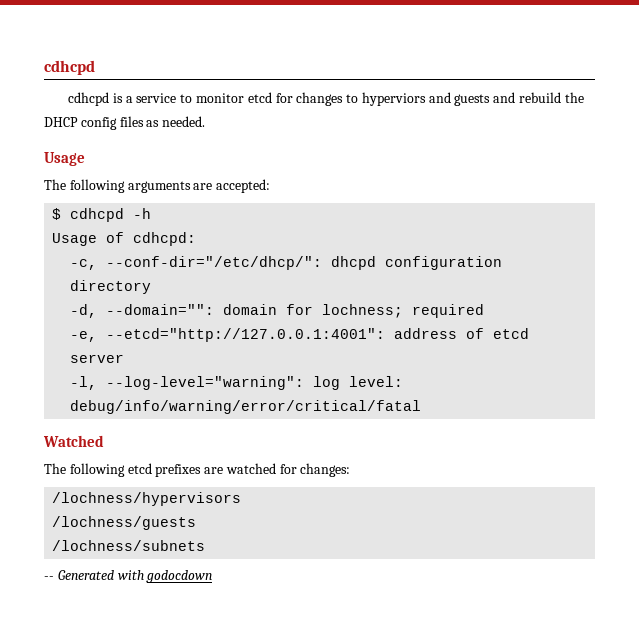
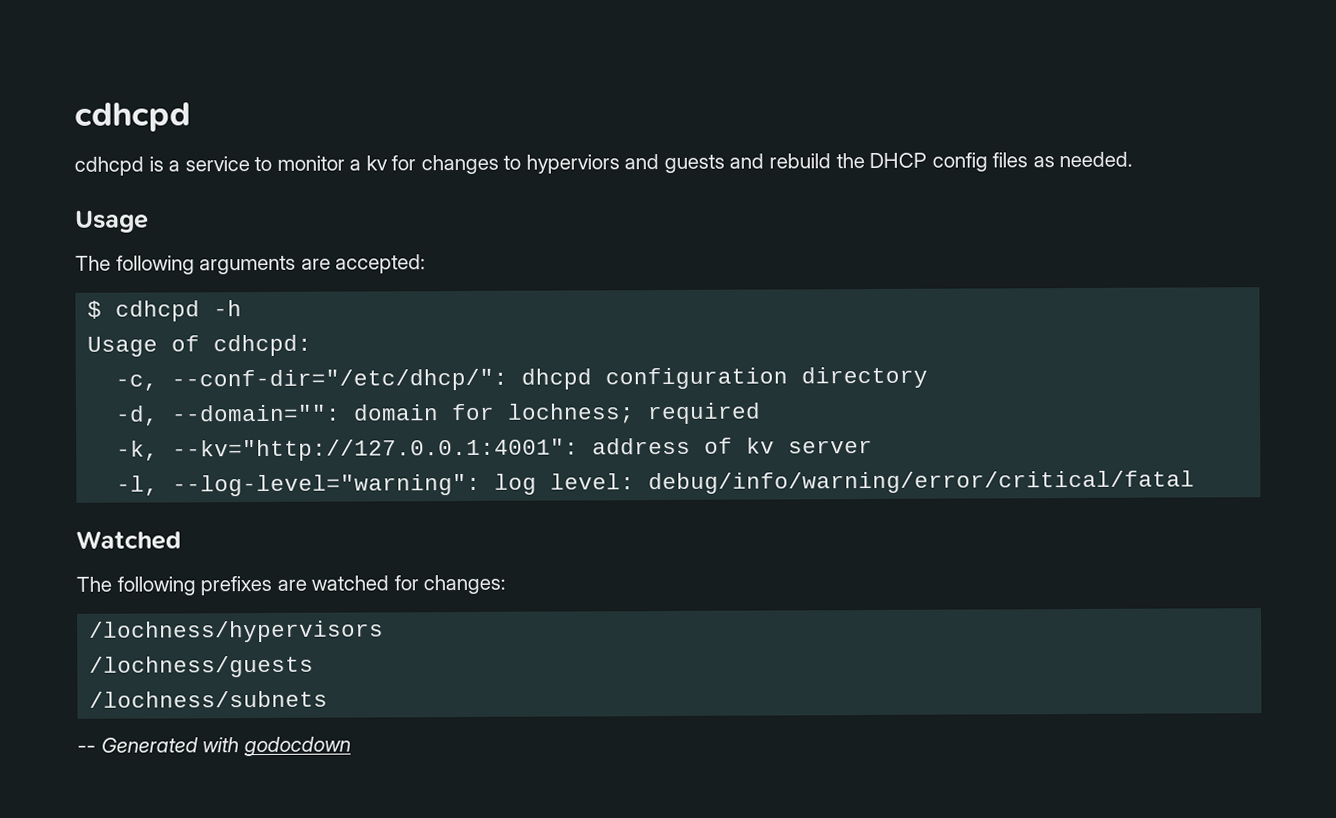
- cdhcpd is a service to monitor etcd for changes to hyperviors and guests and rebuild the DHCP config files as needed.
+ cdhcpd is a service to monitor a kv for changes to hyperviors and guests and rebuild the DHCP config files as needed.
- -e, --etcd="http://127.0.0.1:4001": address of etcd server
+ -k, --kv="http://127.0.0.1:4001": address of kv server
- The following etcd prefixes are watched for changes:
+ The following prefixes are watched for changes:

